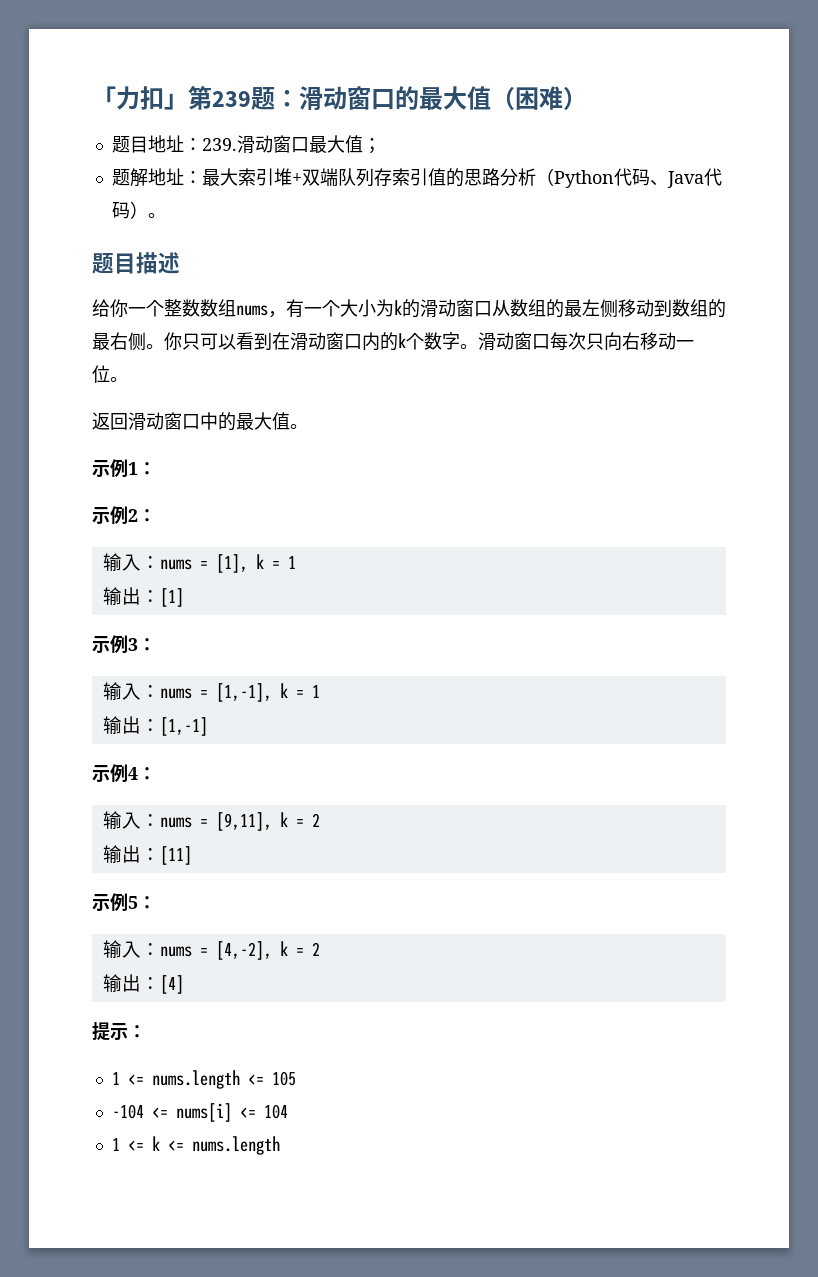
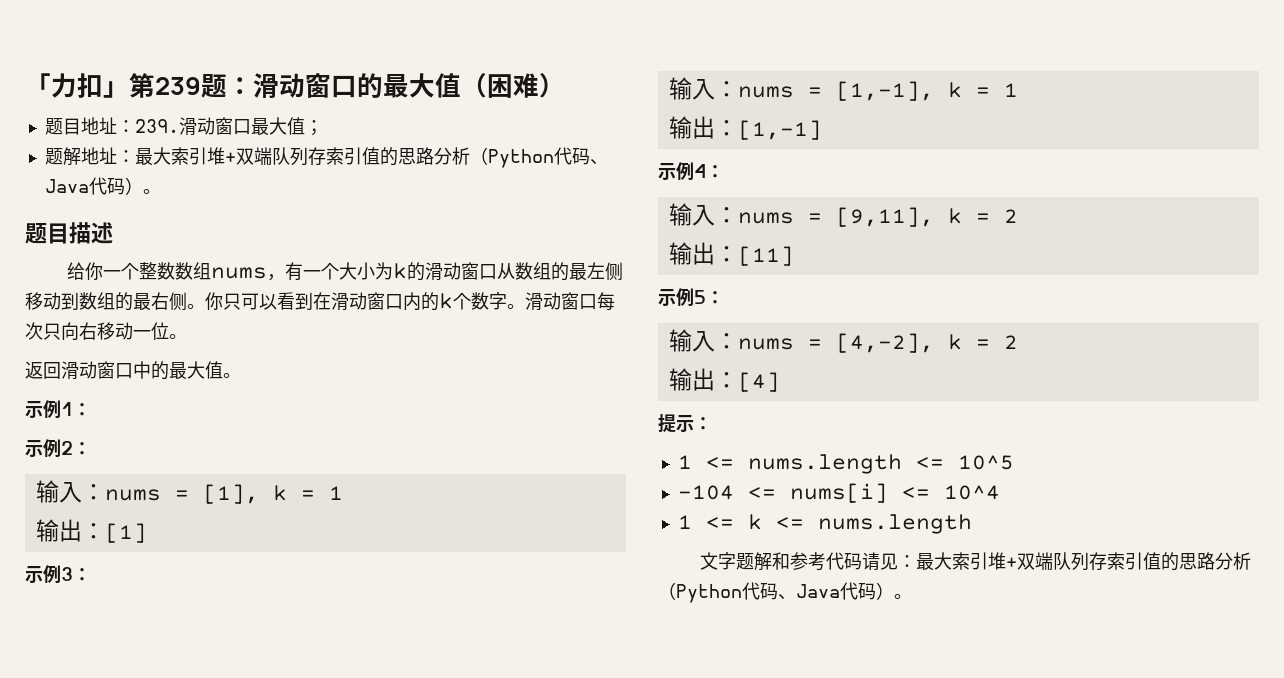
- 1 <= nums.length <= 105
+ 1 <= nums.length <= 10^5
- -104 <= nums[i] <= 104
+ -104 <= nums[i] <= 10^4
+ 文字题解和参考代码请见：最大索引堆+双端队列存索引值的思路分析（Python代码、Java代码）。

